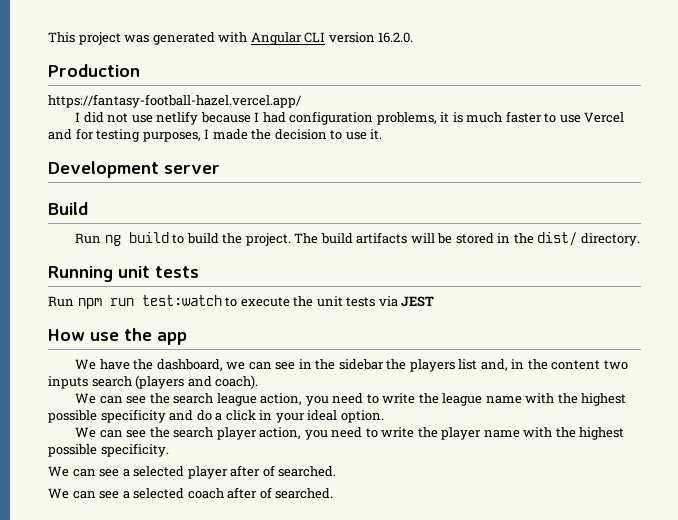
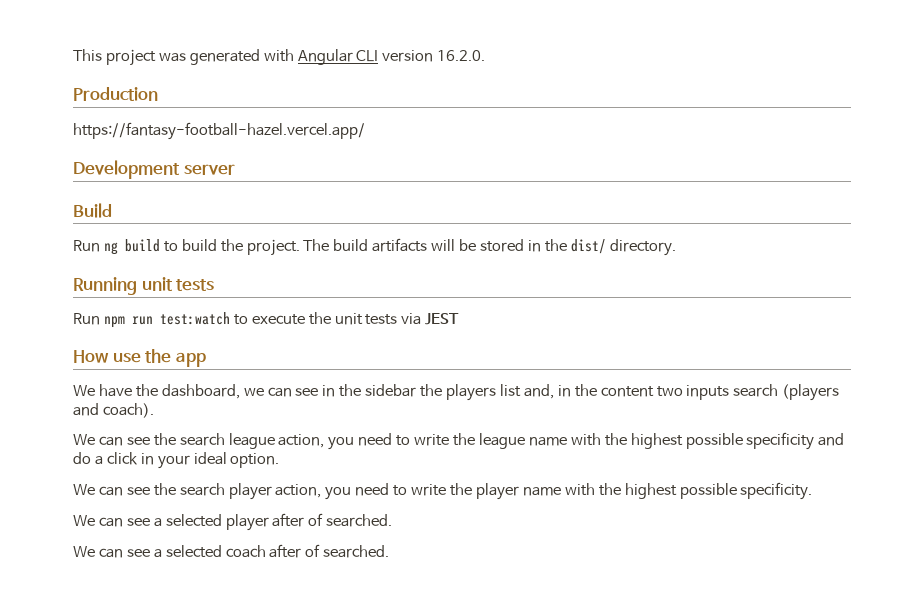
- I did not use netlify because I had configuration problems, it is much faster to use Vercel and for testing purposes, I made the decision to use it.

